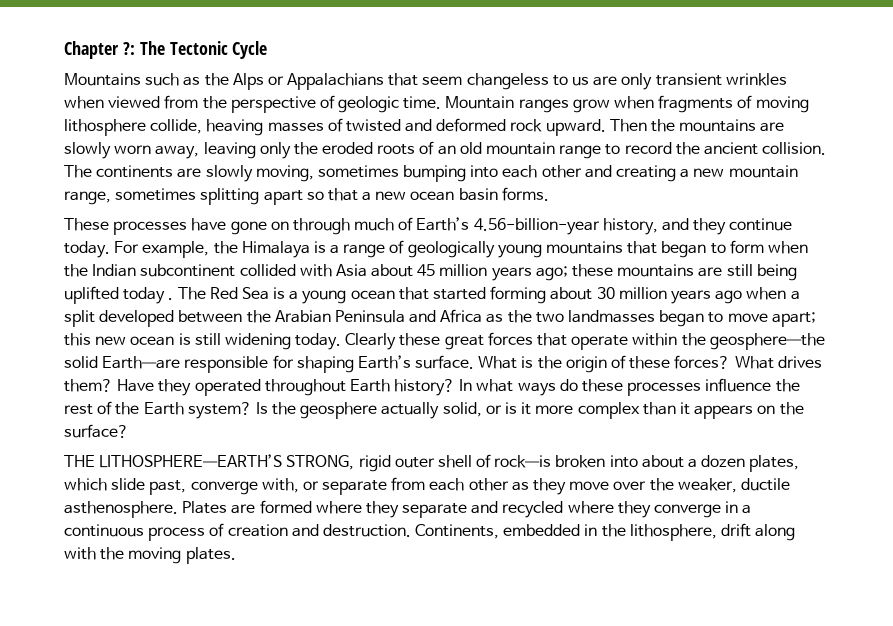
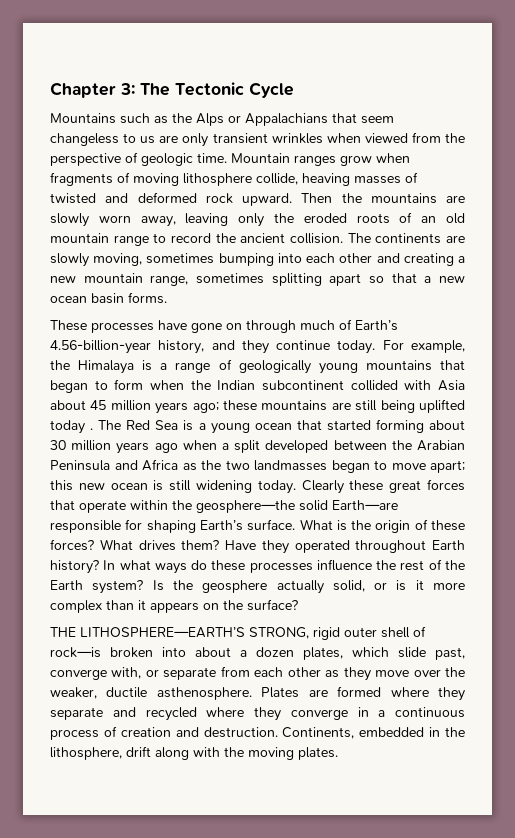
- Chapter ?: The Tectonic Cycle
+ Chapter 3: The Tectonic Cycle

